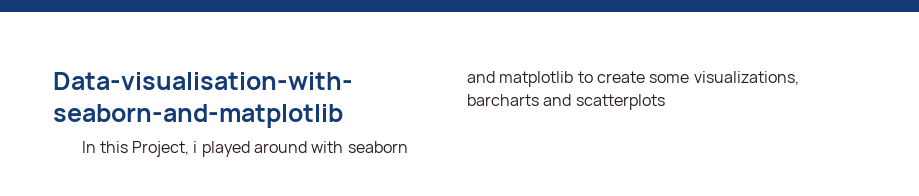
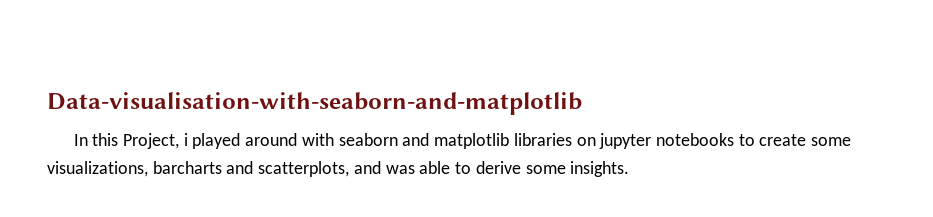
- In this Project, i played around with seaborn and matplotlib to create some visualizations, barcharts and scatterplots
+ In this Project, i played around with seaborn and matplotlib libraries on jupyter notebooks to create some visualizations, barcharts and scatterplots, and was able to derive some insights.

